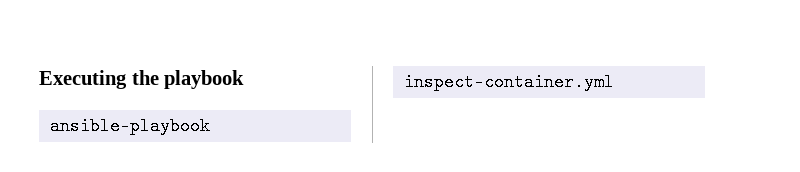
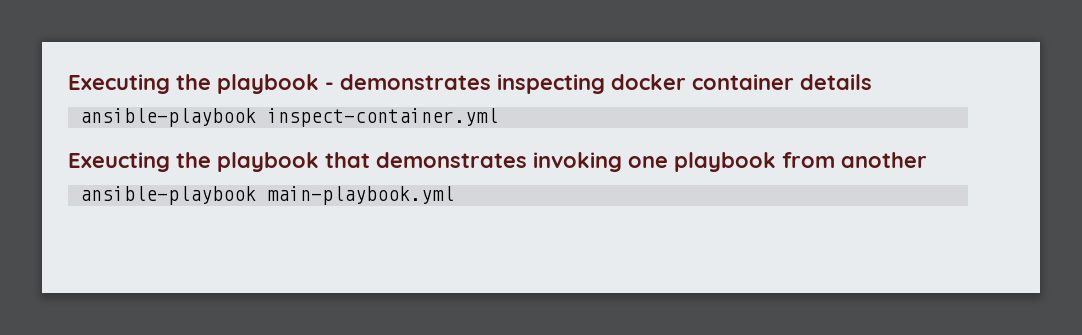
- Executing the playbook
+ Executing the playbook - demonstrates inspecting docker container details
  ansible-playbook inspect-container.yml
+ Exeucting the playbook that demonstrates invoking one playbook from another
+ ansible-playbook main-playbook.yml

